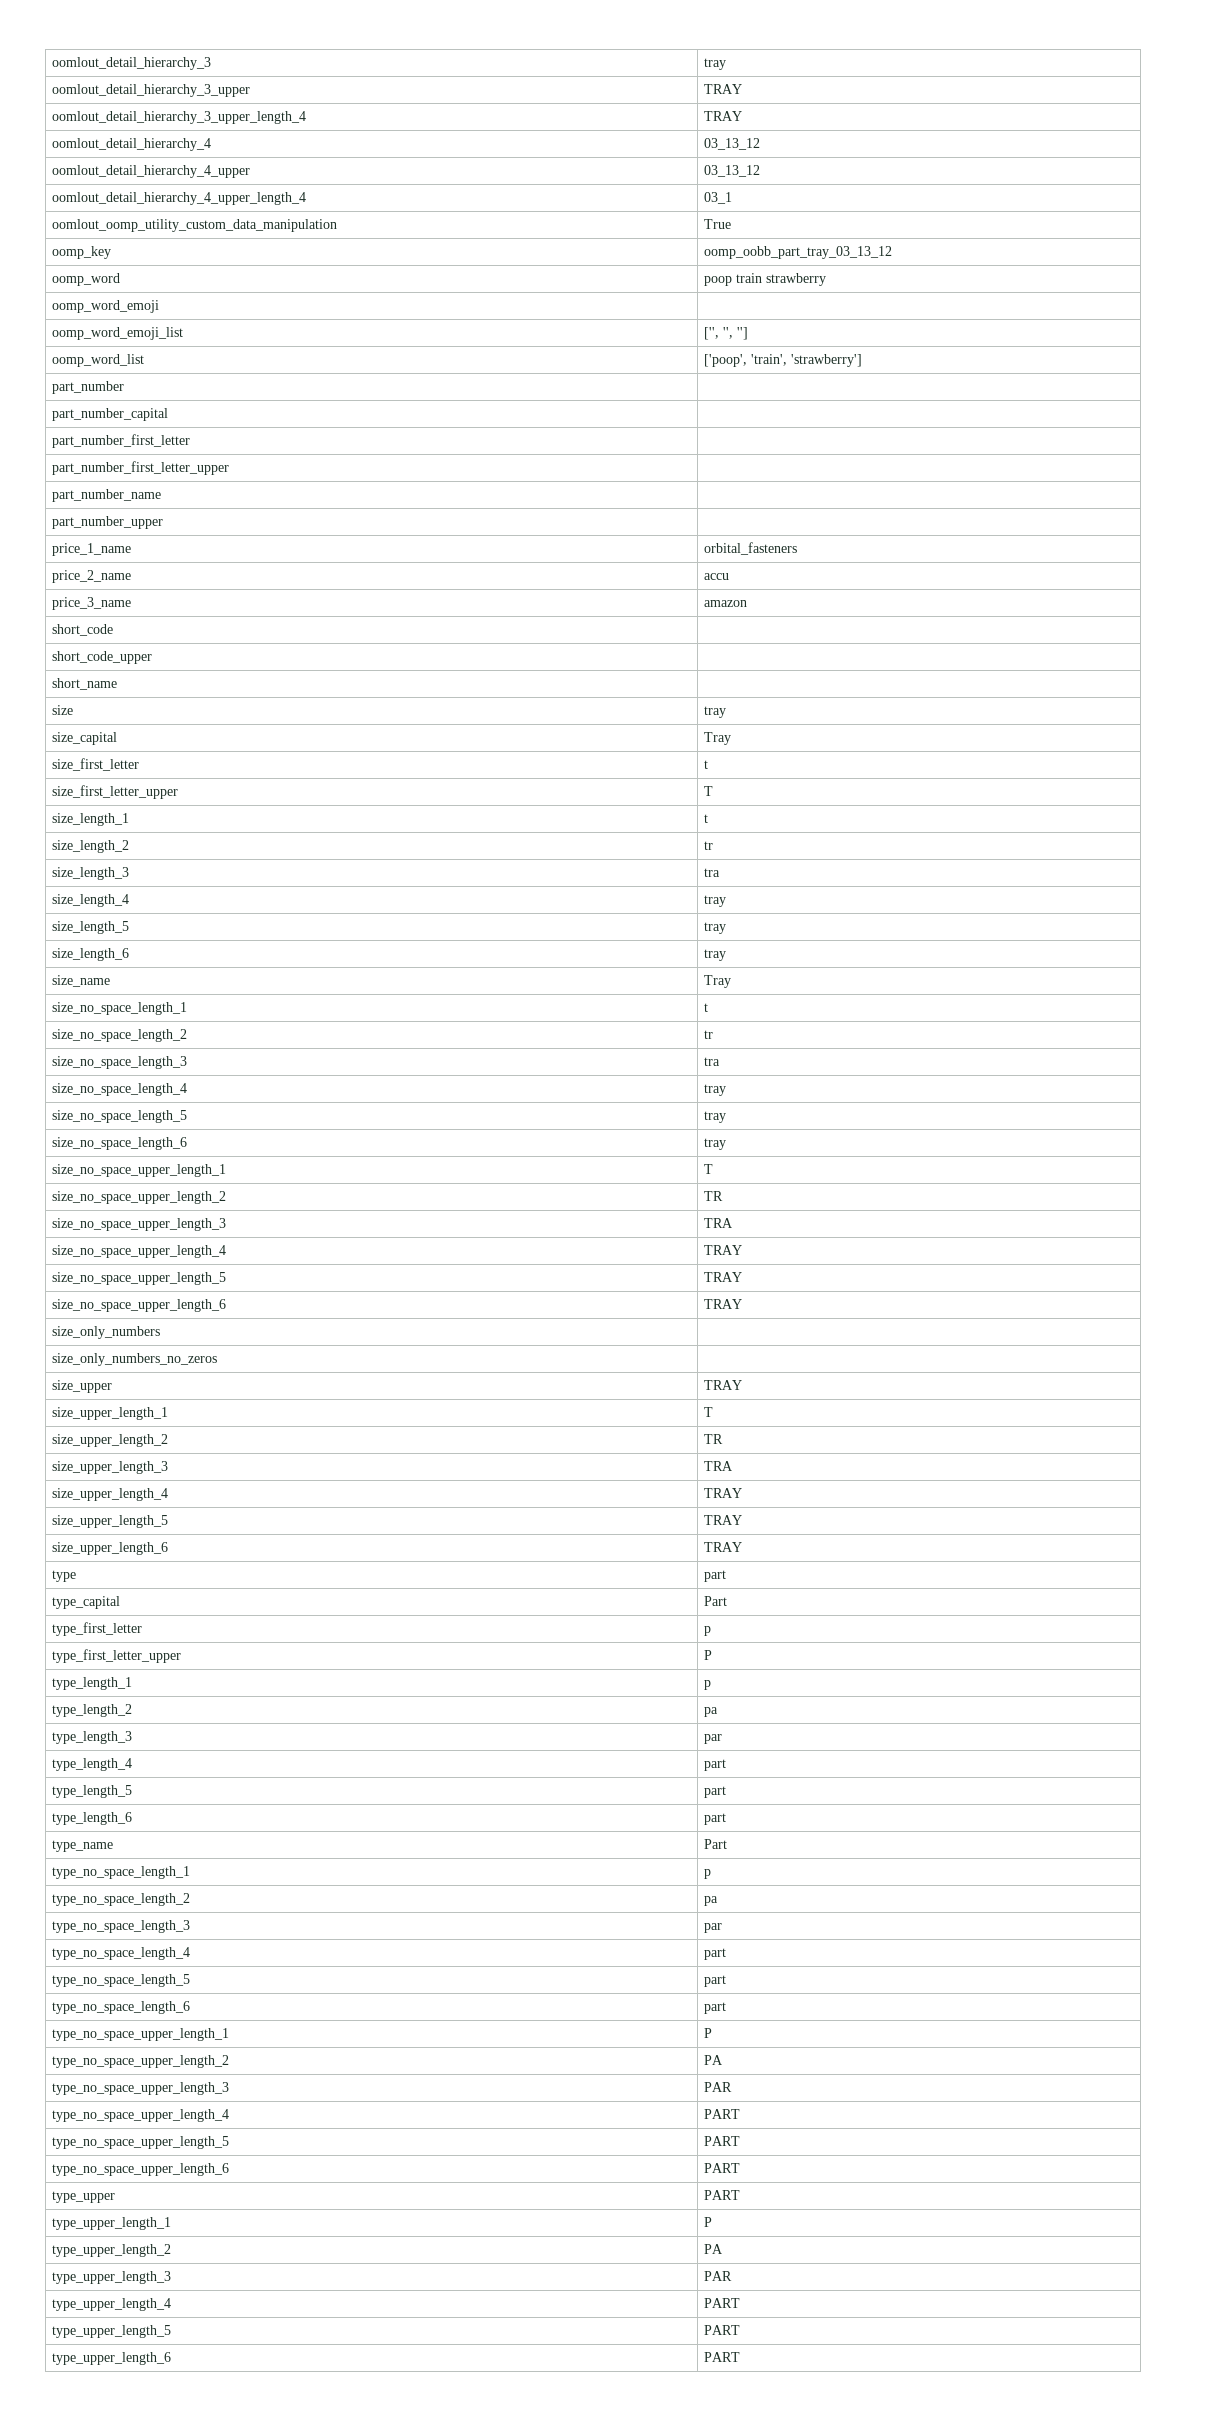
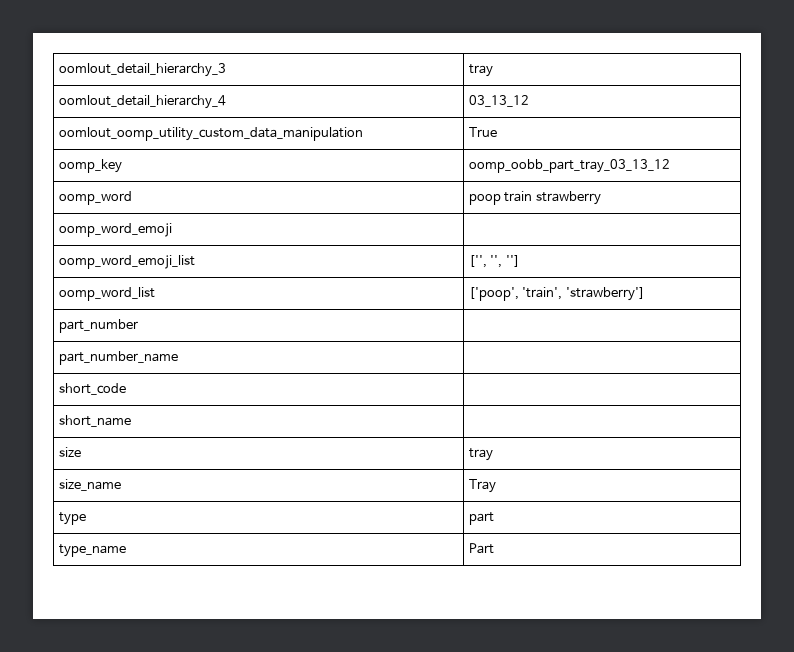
- oomlout_detail_hierarchy_3_upper | TRAY
- oomlout_detail_hierarchy_3_upper_length_4 | TRAY
  oomlout_detail_hierarchy_4 | 03_13_12
- oomlout_detail_hierarchy_4_upper | 03_13_12
- oomlout_detail_hierarchy_4_upper_length_4 | 03_1
- part_number_capital |
- part_number_first_letter |
- part_number_first_letter_upper |
  part_number_name |
- part_number_upper |
- price_1_name | orbital_fasteners
- price_2_name | accu
- price_3_name | amazon
- short_code_upper |
- size_capital | Tray
- size_first_letter | t
- size_first_letter_upper | T
- size_length_1 | t
- size_length_2 | tr
- size_length_3 | tra
- size_length_4 | tray
- size_length_5 | tray
- size_length_6 | tray
  size_name | Tray
- size_no_space_length_1 | t
- size_no_space_length_2 | tr
- size_no_space_length_3 | tra
- size_no_space_length_4 | tray
- size_no_space_length_5 | tray
- size_no_space_length_6 | tray
- size_no_space_upper_length_1 | T
- size_no_space_upper_length_2 | TR
- size_no_space_upper_length_3 | TRA
- size_no_space_upper_length_4 | TRAY
- size_no_space_upper_length_5 | TRAY
- size_no_space_upper_length_6 | TRAY
- size_only_numbers |
- size_only_numbers_no_zeros |
- size_upper | TRAY
- size_upper_length_1 | T
- size_upper_length_2 | TR
- size_upper_length_3 | TRA
- size_upper_length_4 | TRAY
- size_upper_length_5 | TRAY
- size_upper_length_6 | TRAY
  type | part
- type_capital | Part
- type_first_letter | p
- type_first_letter_upper | P
- type_length_1 | p
- type_length_2 | pa
- type_length_3 | par
- type_length_4 | part
- type_length_5 | part
- type_length_6 | part
  type_name | Part
- type_no_space_length_1 | p
- type_no_space_length_2 | pa
- type_no_space_length_3 | par
- type_no_space_length_4 | part
- type_no_space_length_5 | part
- type_no_space_length_6 | part
- type_no_space_upper_length_1 | P
- type_no_space_upper_length_2 | PA
- type_no_space_upper_length_3 | PAR
- type_no_space_upper_length_4 | PART
- type_no_space_upper_length_5 | PART
- type_no_space_upper_length_6 | PART
- type_upper | PART
- type_upper_length_1 | P
- type_upper_length_2 | PA
- type_upper_length_3 | PAR
- type_upper_length_4 | PART
- type_upper_length_5 | PART
- type_upper_length_6 | PART

